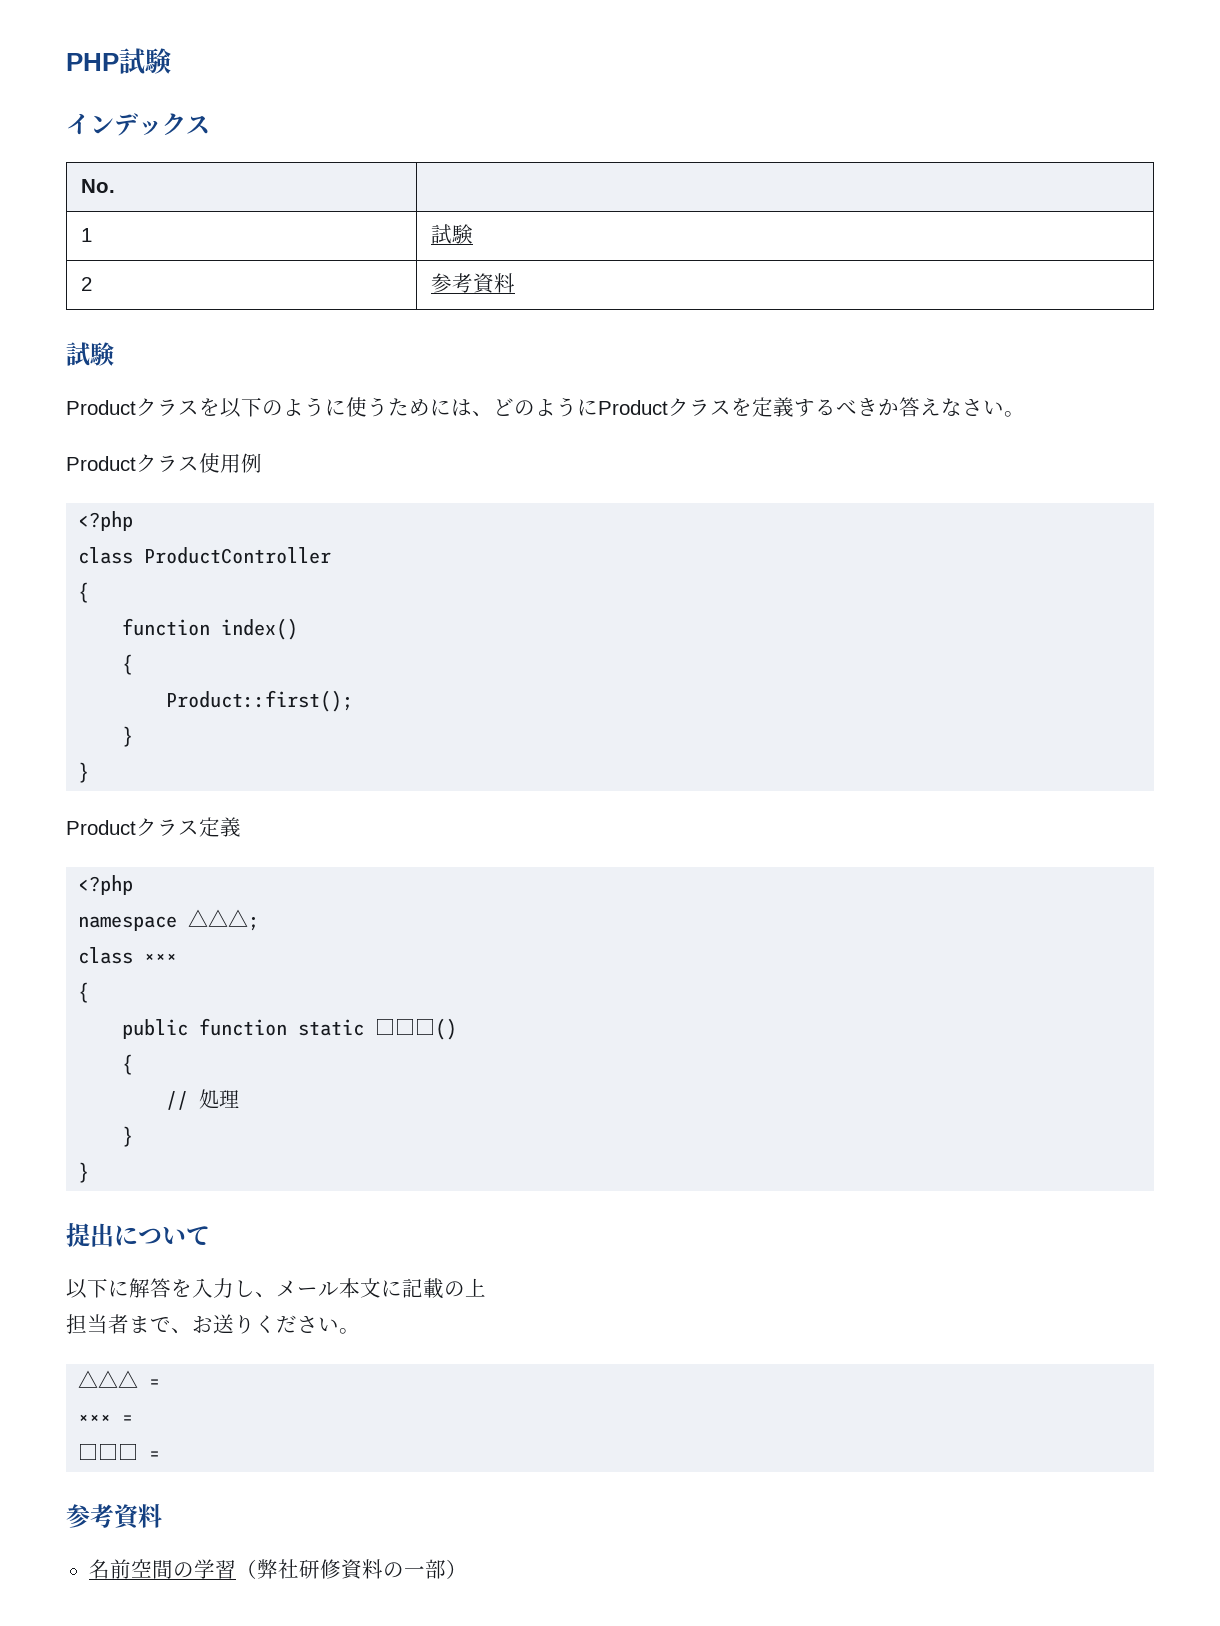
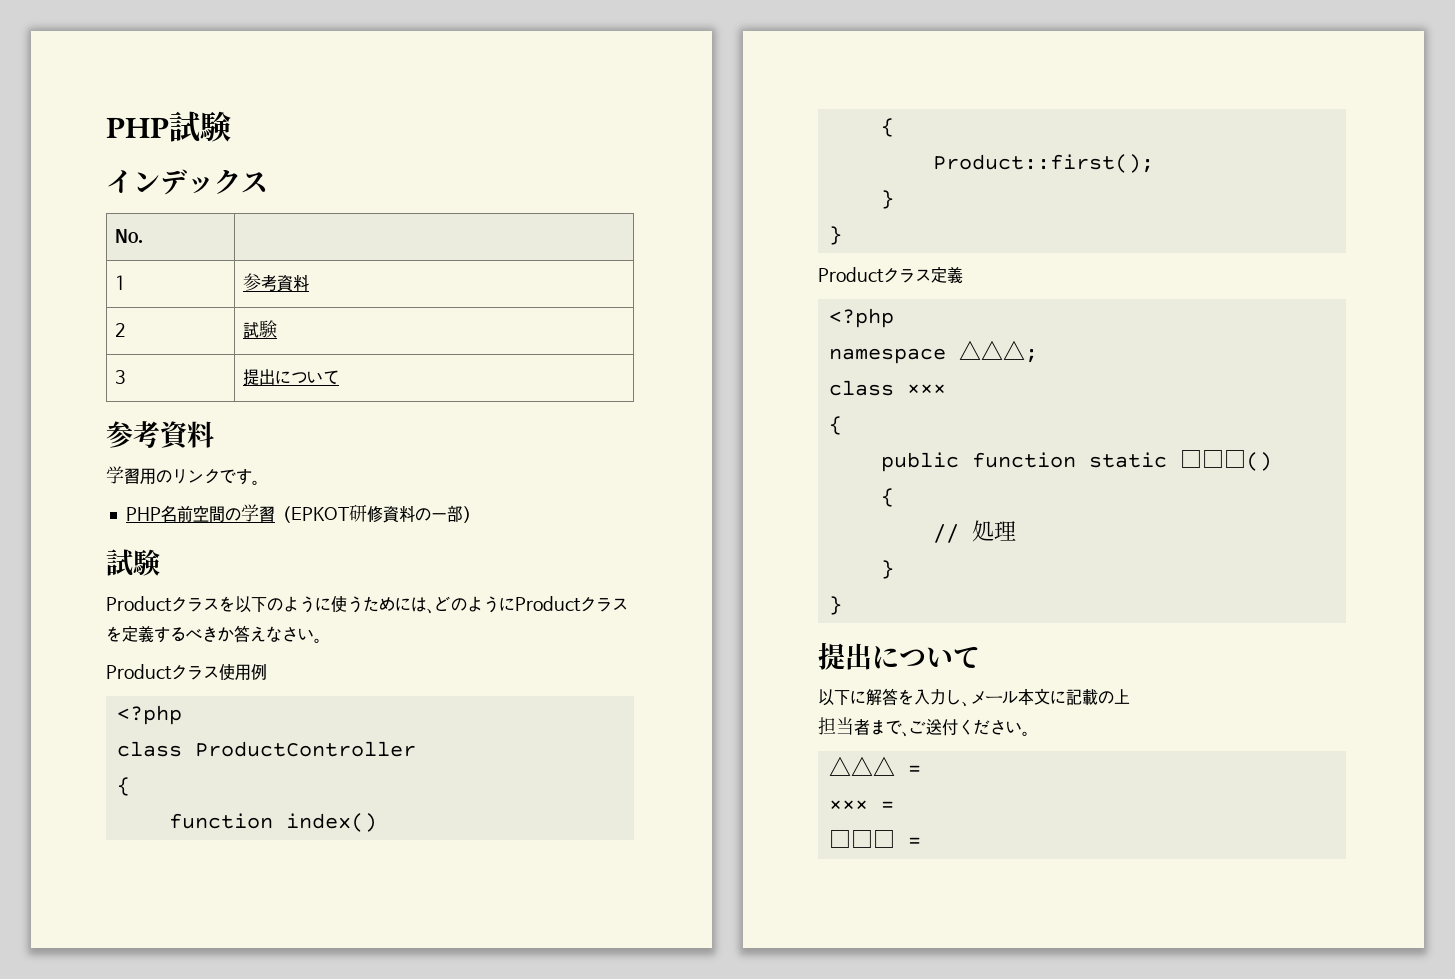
- 1 | 試験
- 2 | 参考資料
+ 1 | 参考資料
+ 2 | 試験
+ 3 | 提出について
+ 参考資料
+ 学習用のリンクです。
+ PHP名前空間の学習（EPKOT研修資料の一部）
- 担当者まで、お送りください。
+ 担当者まで、ご送付ください。
  □□□ =
- 参考資料
- 名前空間の学習（弊社研修資料の一部）

